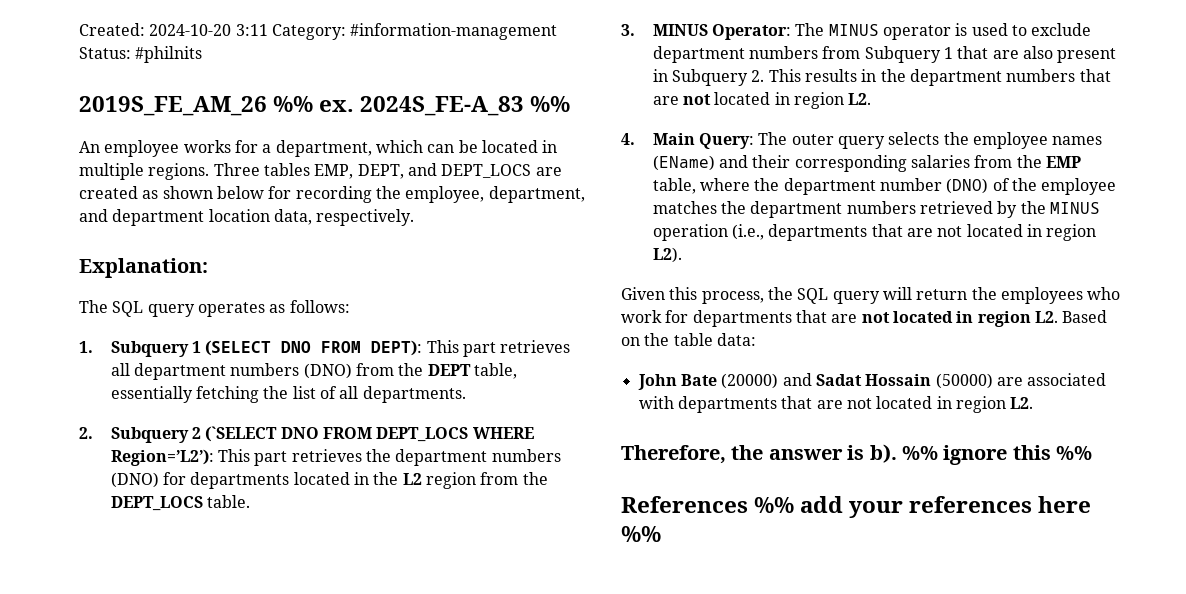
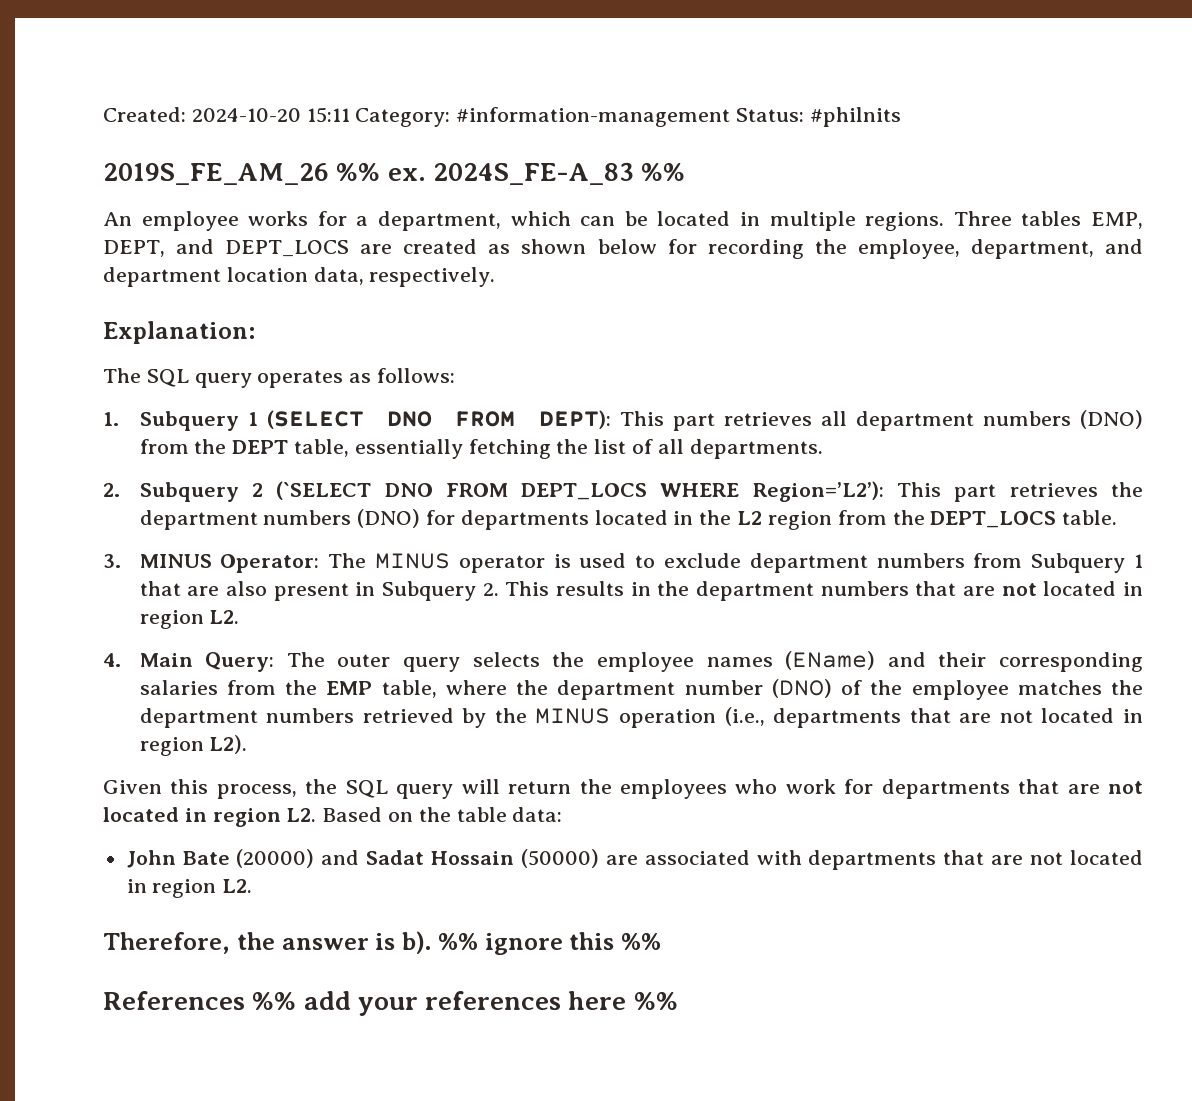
- Created: 2024-10-20 3:11 Category: #information-management Status: #philnits
+ Created: 2024-10-20 15:11 Category: #information-management Status: #philnits

